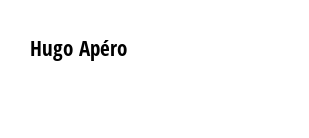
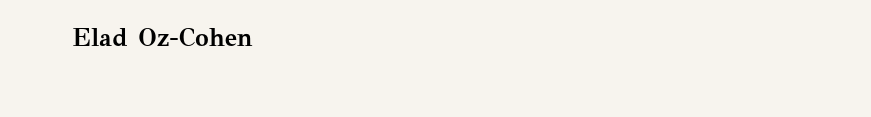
- Hugo Apéro
+ Elad Oz-Cohen

